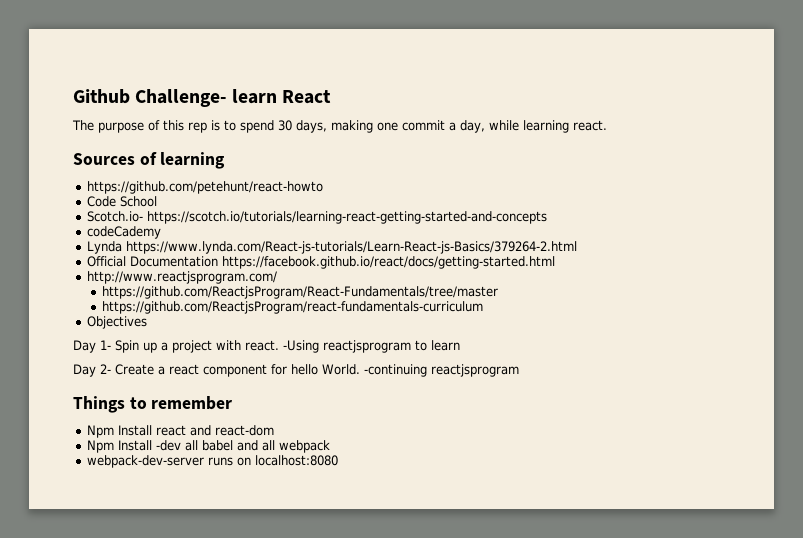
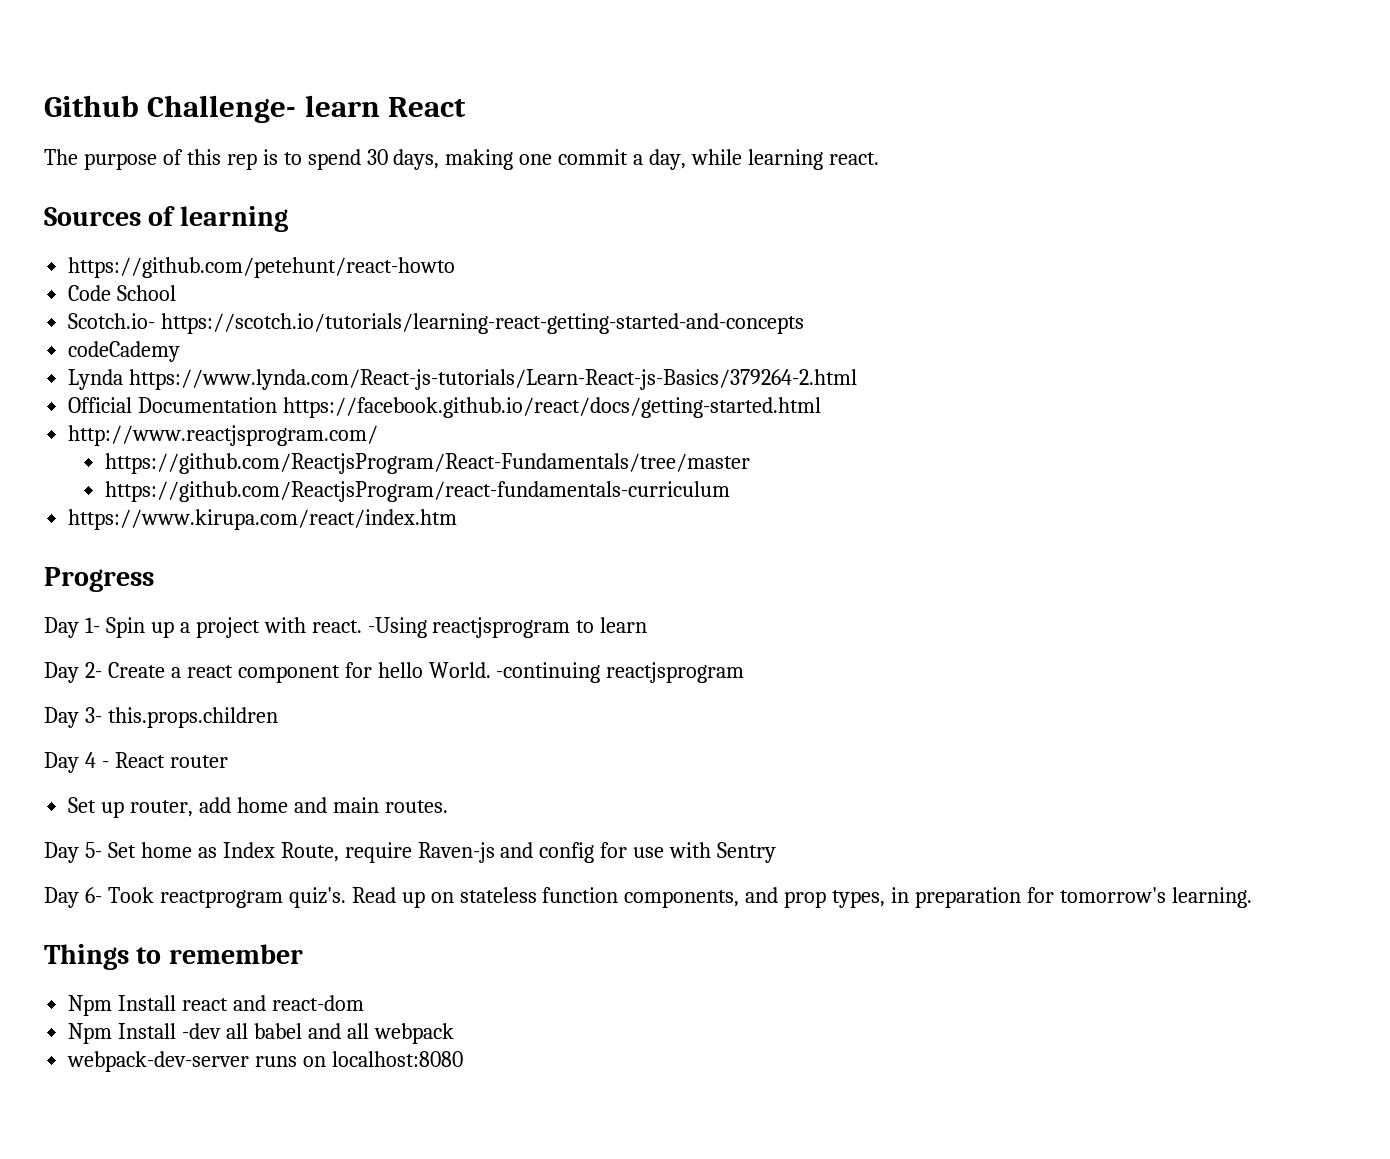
- Objectives
+ https://www.kirupa.com/react/index.htm
+ Progress
+ Day 3- this.props.children
+ Day 4 - React router
+ Set up router, add home and main routes.
+ Day 5- Set home as Index Route, require Raven-js and config for use with Sentry
+ Day 6- Took reactprogram quiz's. Read up on stateless function components, and prop types, in preparation for tomorrow's learning.

